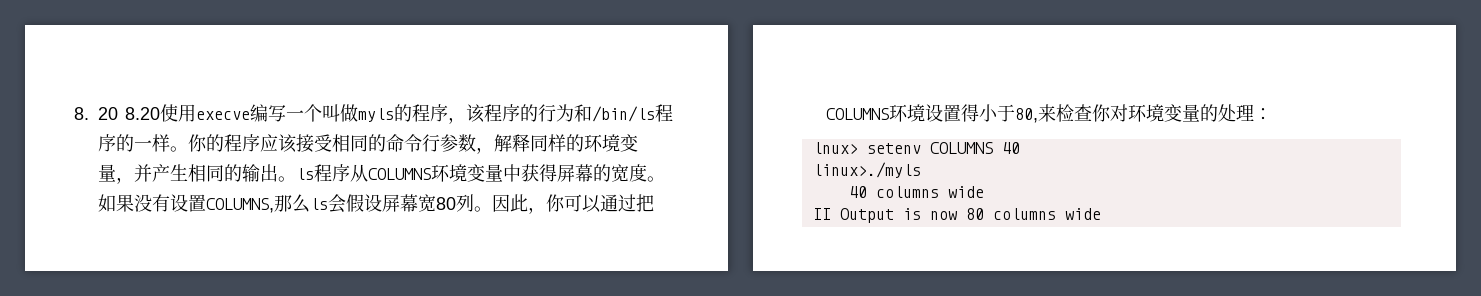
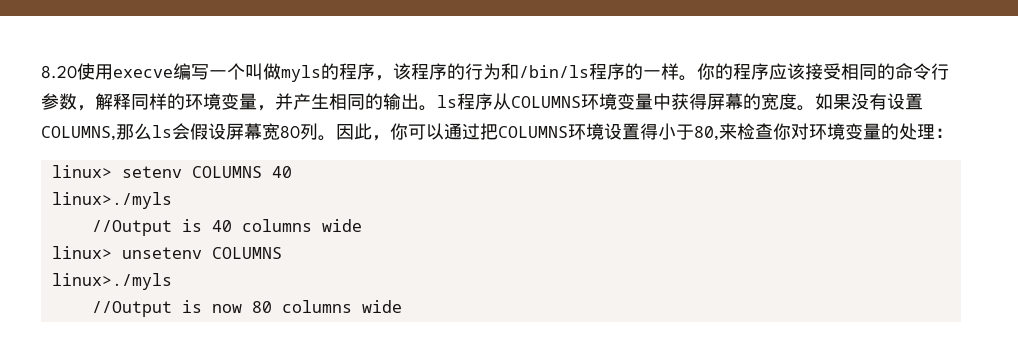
- 8. 20 8.20使用execve编写一个叫做myls的程序，该程序的行为和/bin/ls程序的一样。
+ 8.20使用execve编写一个叫做myls的程序，该程序的行为和/bin/ls程序的一样。
- lnux> setenv COLUMNS 40
+ linux> setenv COLUMNS 40
- 40 columns wide
+ //Output is 40 columns wide
- II Output is now 80 columns wide
+ linux> unsetenv COLUMNS
+ linux>./myls
+ //Output is now 80 columns wide

